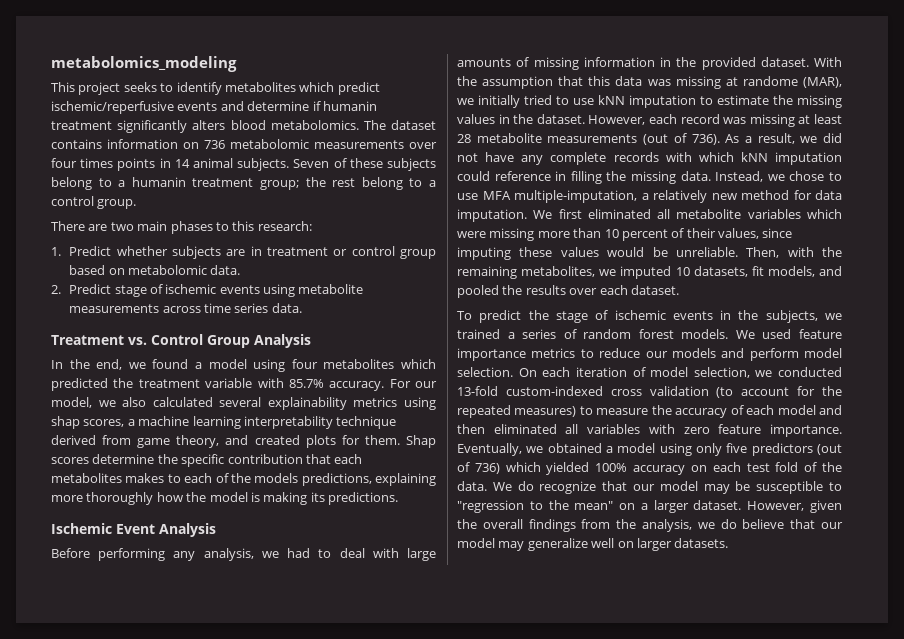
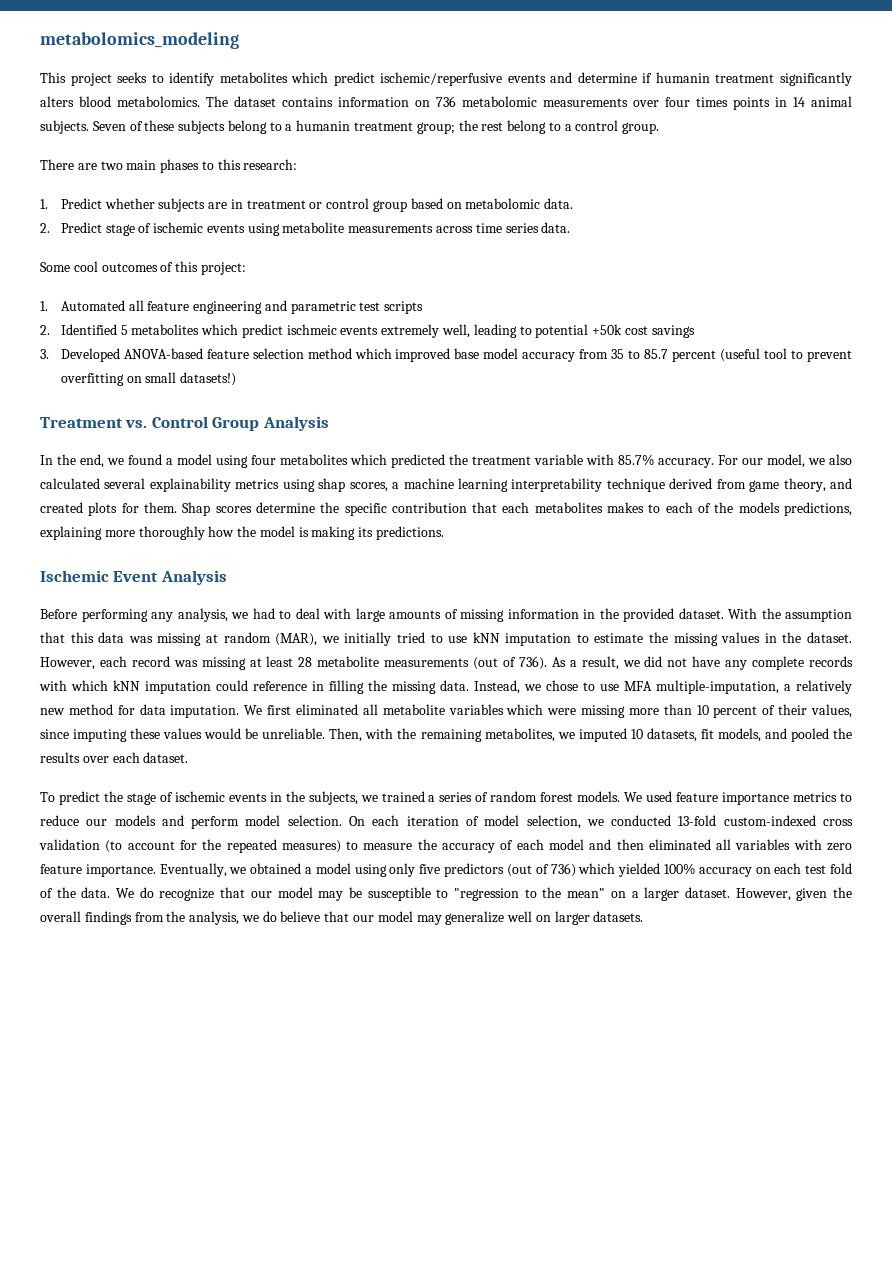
+ Some cool outcomes of this project:
+ 1. Automated all feature engineering and parametric test scripts
+ 2. Identified 5 metabolites which predict ischmeic events extremely well, leading to potential +50k cost savings
+ 3. Developed ANOVA-based feature selection method which improved base model accuracy from 35 to 85.7 percent (useful tool to prevent overfitting on small datasets!)
- With the assumption that this data was missing at randome (MAR), we initially tried to use kNN imputation to estimate the missing values in the dataset.
+ With the assumption that this data was missing at random (MAR), we initially tried to use kNN imputation to estimate the missing values in the dataset.

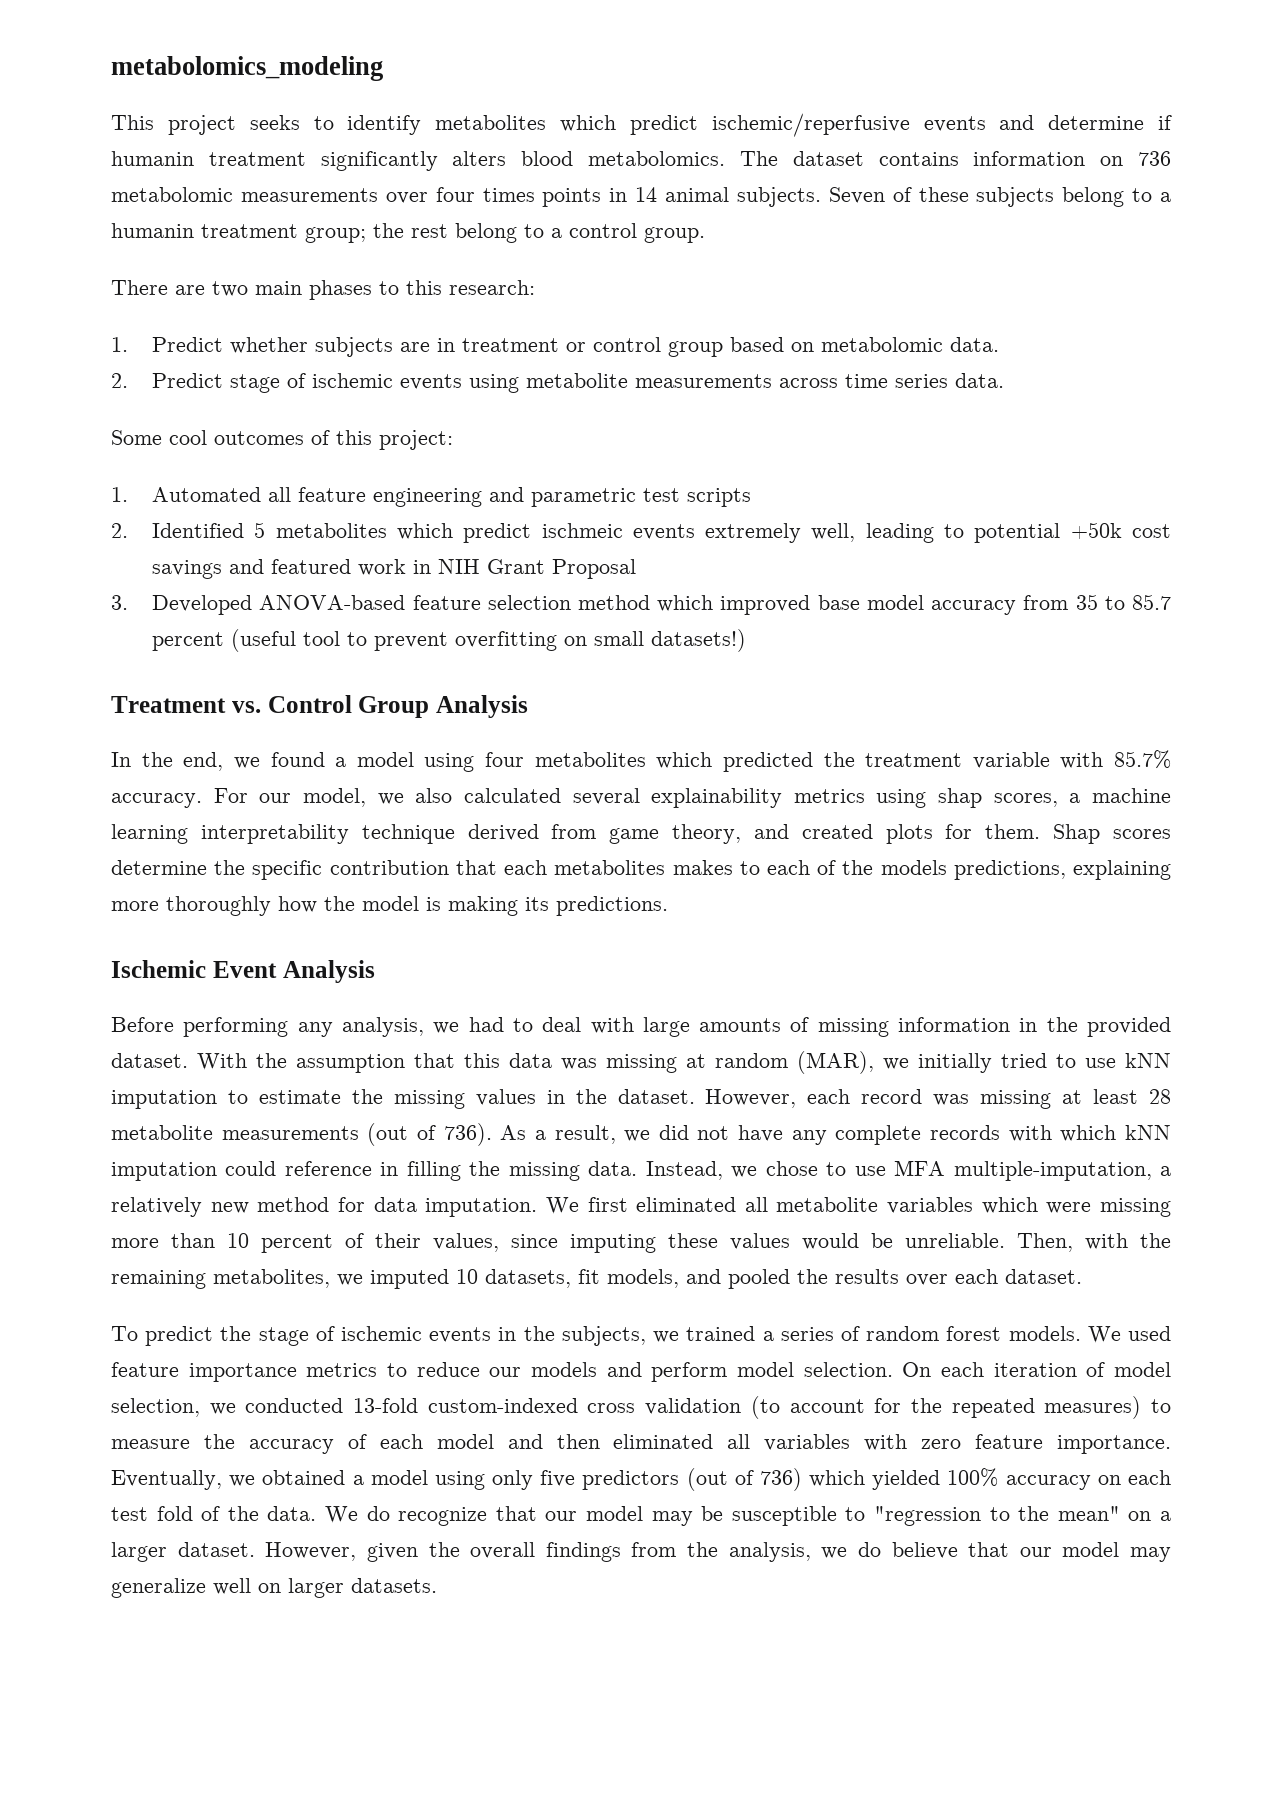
- 2. Identified 5 metabolites which predict ischmeic events extremely well, leading to potential +50k cost savings
+ 2. Identified 5 metabolites which predict ischmeic events extremely well, leading to potential +50k cost savings and featured work in NIH Grant Proposal

